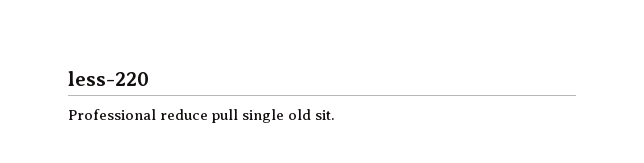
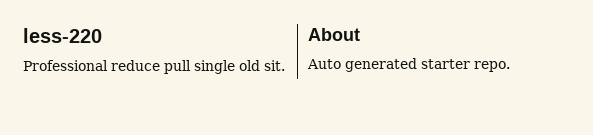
+ About
+ Auto generated starter repo.

